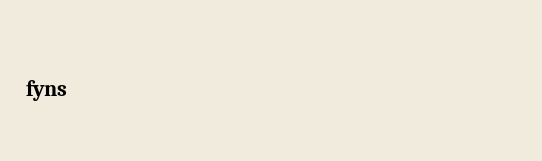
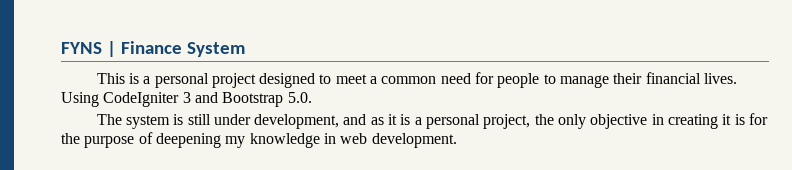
- fyns
+ FYNS | Finance System
+ This is a personal project designed to meet a common need for people to manage their financial lives. Using CodeIgniter 3 and Bootstrap 5.0.
+ The system is still under development, and as it is a personal project, the only objective in creating it is for the purpose of deepening my knowledge in web development.

